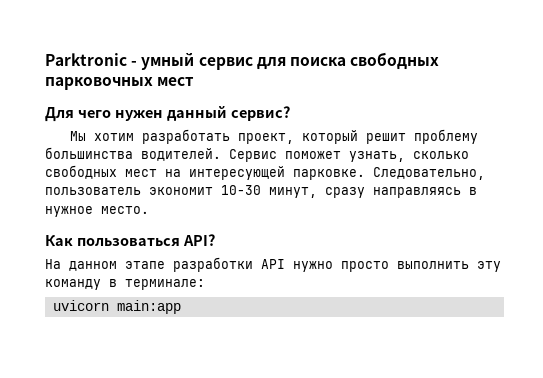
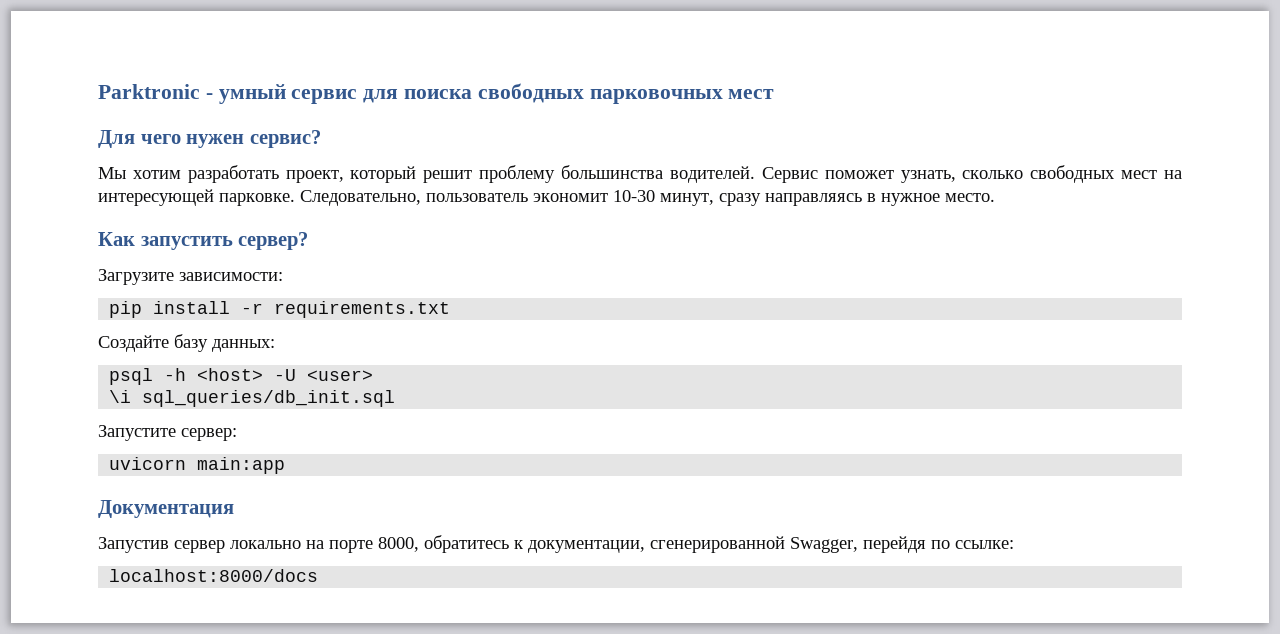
- Для чего нужен данный сервис?
+ Для чего нужен сервис?
- Как пользоваться API?
- На данном этапе разработки API нужно просто выполнить эту команду в терминале:
+ Как запустить сервер?
+ Загрузите зависимости:
+ pip install -r requirements.txt
+ Создайте базу данных:
+ psql -h <host> -U <user>
+ \i sql_queries/db_init.sql
+ Запустите сервер:
  uvicorn main:app
+ Документация
+ Запустив сервер локально на порте 8000, обратитесь к документации, сгенерированной Swagger, перейдя по ссылке:
+ localhost:8000/docs

